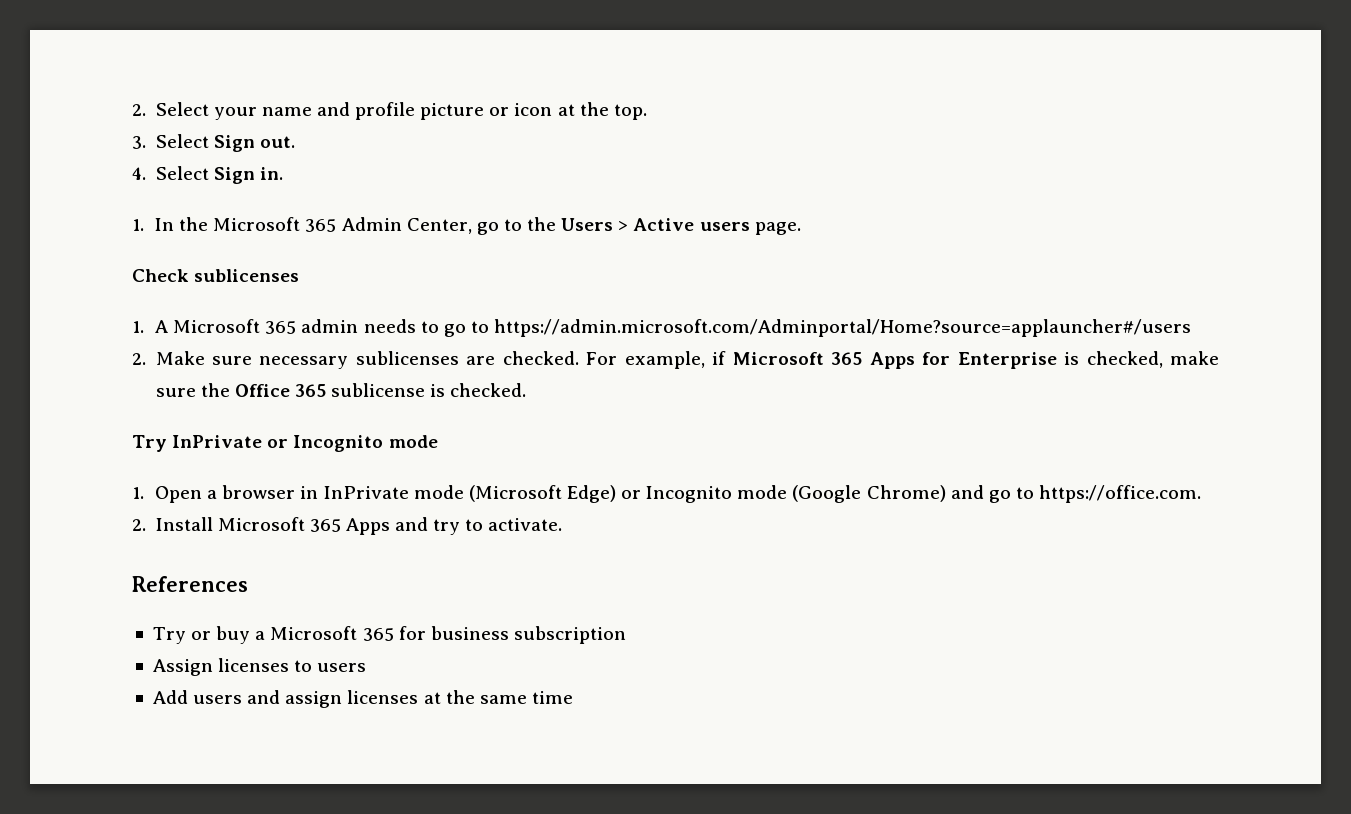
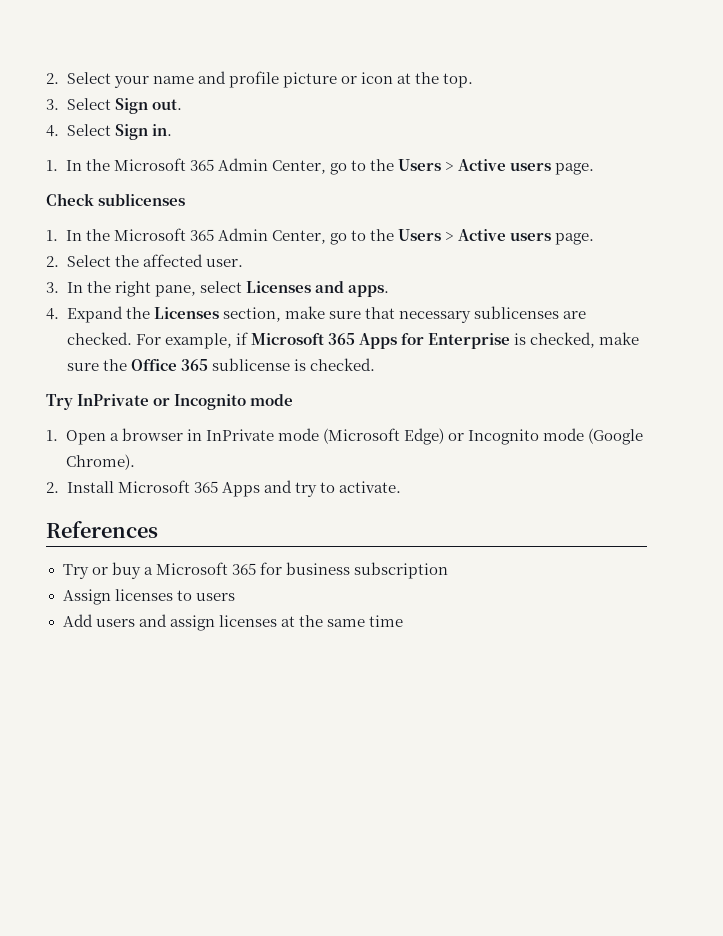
  Check sublicenses
- 1. A Microsoft 365 admin needs to go to https://admin.microsoft.com/Adminportal/Home?source=applauncher#/users
- 2. Make sure necessary sublicenses are checked.
+ 1. In the Microsoft 365 Admin Center, go to the Users > Active users page.
+ 2. Select the affected user.
+ 3. In the right pane, select Licenses and apps.
+ 4. Expand the Licenses section, make sure that necessary sublicenses are checked.
- 1. Open a browser in InPrivate mode (Microsoft Edge) or Incognito mode (Google Chrome) and go to https://office.com.
+ 1. Open a browser in InPrivate mode (Microsoft Edge) or Incognito mode (Google Chrome).

